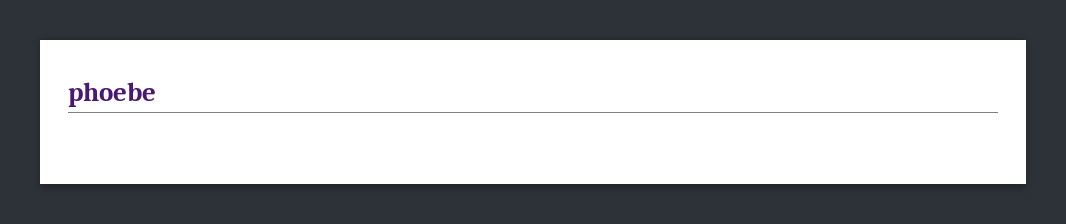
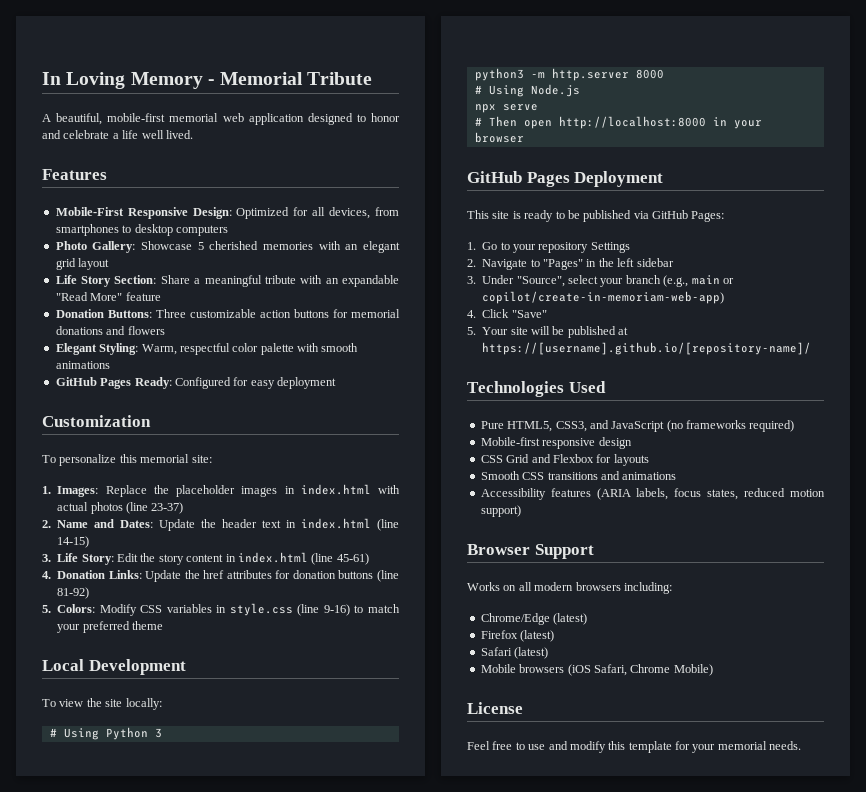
- phoebe
+ In Loving Memory - Memorial Tribute
+ A beautiful, mobile-first memorial web application designed to honor and celebrate a life well lived.
+ Features
+ Mobile-First Responsive Design: Optimized for all devices, from smartphones to desktop computers
+ Photo Gallery: Showcase 5 cherished memories with an elegant grid layout
+ Life Story Section: Share a meaningful tribute with an expandable "Read More" feature
+ Donation Buttons: Three customizable action buttons for memorial donations and flowers
+ Elegant Styling: Warm, respectful color palette with smooth animations
+ GitHub Pages Ready: Configured for easy deployment
+ Customization
+ To personalize this memorial site:
+ 1. Images: Replace the placeholder images in index.html with actual photos (line 23-37)
+ 2. Name and Dates: Update the header text in index.html (line 14-15)
+ 3. Life Story: Edit the story content in index.html (line 45-61)
+ 4. Donation Links: Update the href attributes for donation buttons (line 81-92)
+ 5. Colors: Modify CSS variables in style.css (line 9-16) to match your preferred theme
+ Local Development
+ To view the site locally:
+ # Using Python 3
+ python3 -m http.server 8000
+ # Using Node.js
+ npx serve
+ # Then open http://localhost:8000 in your browser
+ GitHub Pages Deployment
+ This site is ready to be published via GitHub Pages:
+ 1. Go to your repository Settings
+ 2. Navigate to "Pages" in the left sidebar
+ 3. Under "Source", select your branch (e.g., main or copilot/create-in-memoriam-web-app)
+ 4. Click "Save"
+ 5. Your site will be published at https://[username].github.io/[repository-name]/
+ Technologies Used
+ Pure HTML5, CSS3, and JavaScript (no frameworks required)
+ Mobile-first responsive design
+ CSS Grid and Flexbox for layouts
+ Smooth CSS transitions and animations
+ Accessibility features (ARIA labels, focus states, reduced motion support)
+ Browser Support
+ Works on all modern browsers including:
+ Chrome/Edge (latest)
+ Firefox (latest)
+ Safari (latest)
+ Mobile browsers (iOS Safari, Chrome Mobile)
+ License
+ Feel free to use and modify this template for your memorial needs.

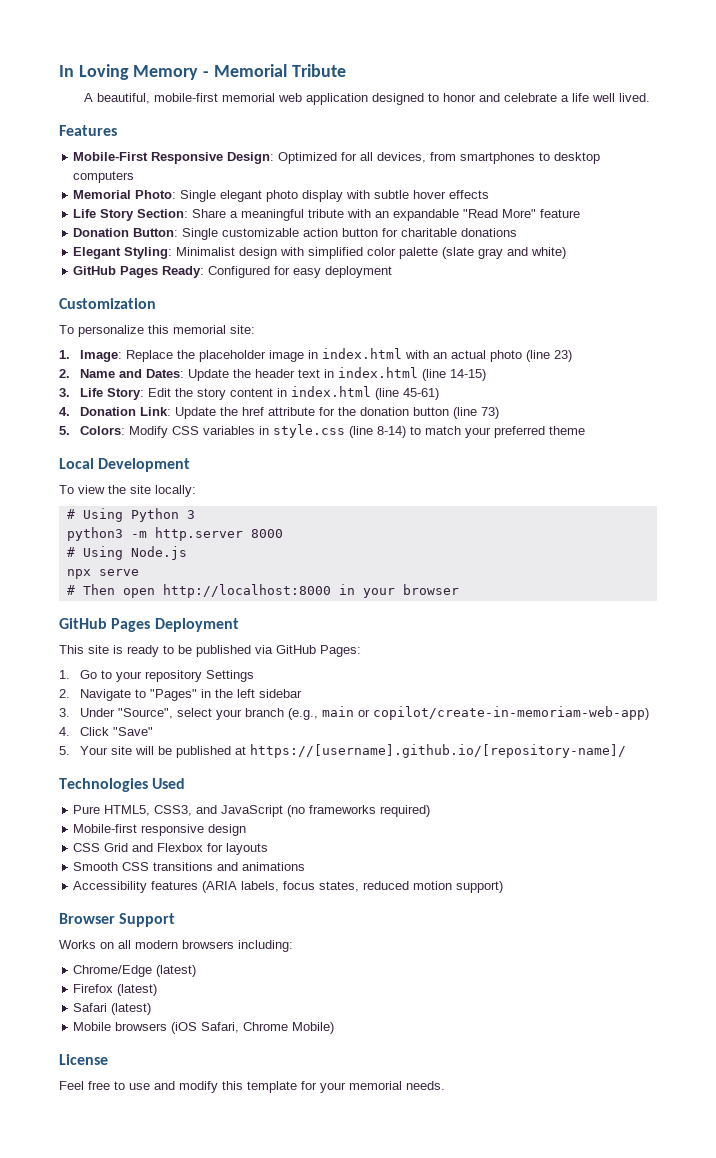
- Photo Gallery: Showcase 5 cherished memories with an elegant grid layout
+ Memorial Photo: Single elegant photo display with subtle hover effects
- Donation Buttons: Three customizable action buttons for memorial donations and flowers
+ Donation Button: Single customizable action button for charitable donations
- Elegant Styling: Warm, respectful color palette with smooth animations
+ Elegant Styling: Minimalist design with simplified color palette (slate gray and white)
- 1. Images: Replace the placeholder images in index.html with actual photos (line 23-37)
+ 1. Image: Replace the placeholder image in index.html with an actual photo (line 23)
- 4. Donation Links: Update the href attributes for donation buttons (line 81-92)
+ 4. Donation Link: Update the href attribute for the donation button (line 73)
- 5. Colors: Modify CSS variables in style.css (line 9-16) to match your preferred theme
+ 5. Colors: Modify CSS variables in style.css (line 8-14) to match your preferred theme

